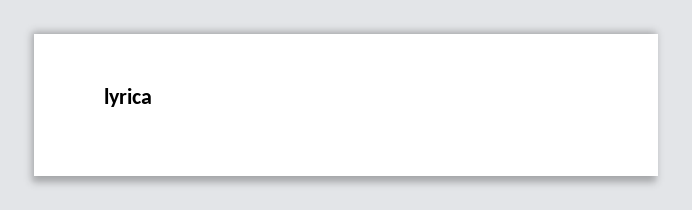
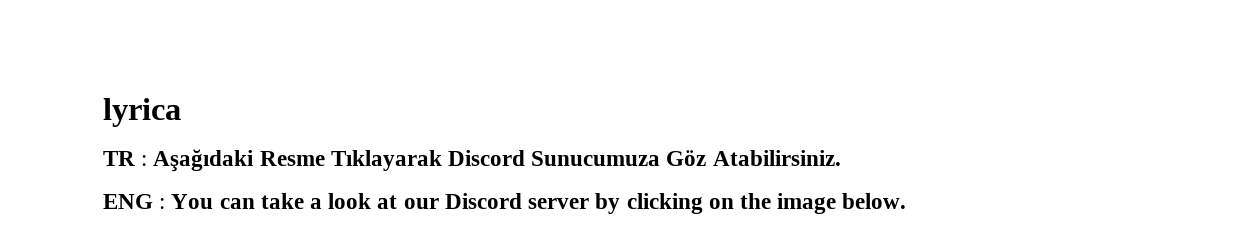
+ TR : Aşağıdaki Resme Tıklayarak Discord Sunucumuza Göz Atabilirsiniz.
+ ENG : You can take a look at our Discord server by clicking on the image below.

